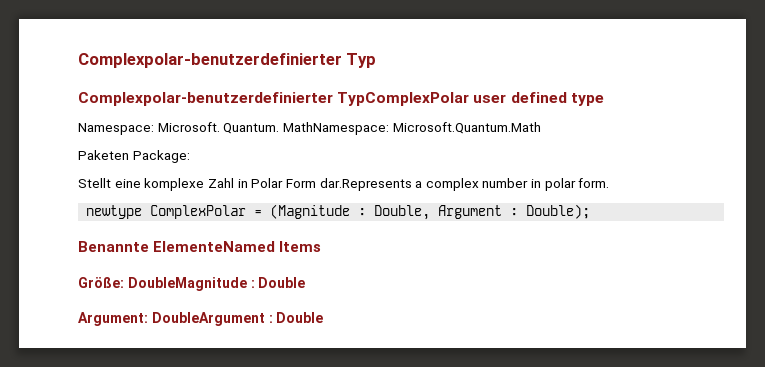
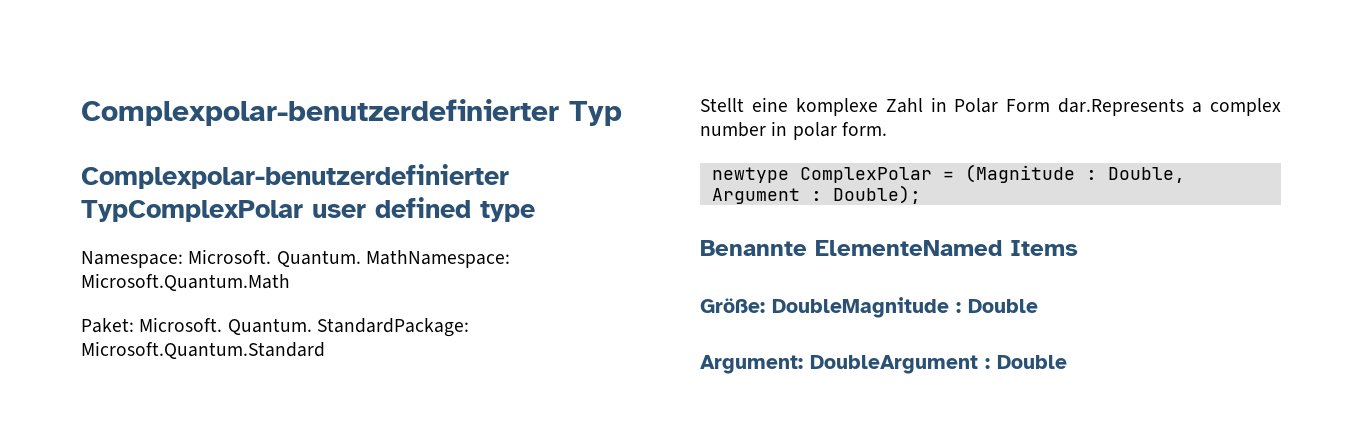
- Paketen Package:
+ Paket: Microsoft. Quantum. StandardPackage: Microsoft.Quantum.Standard

